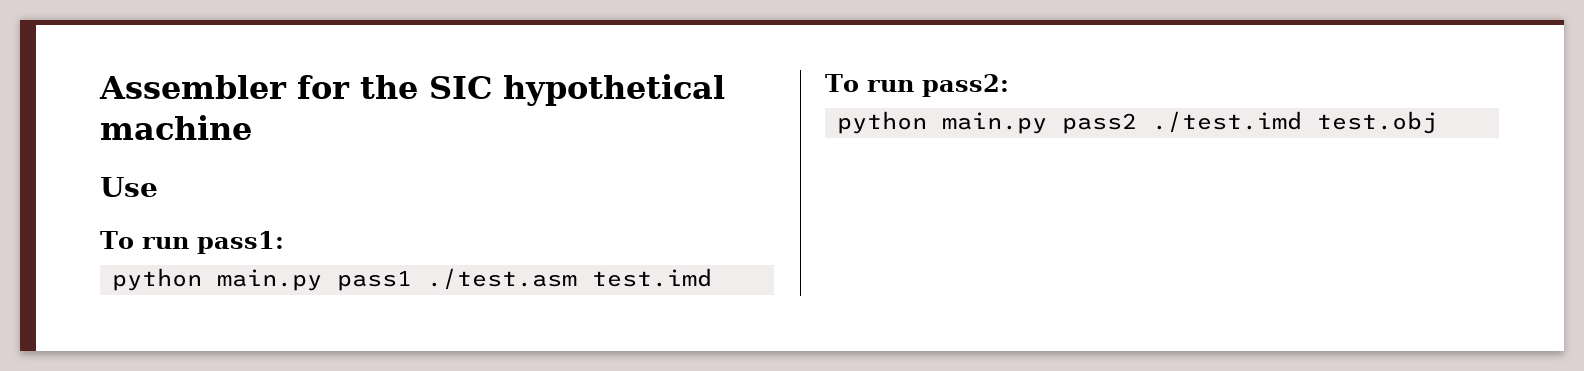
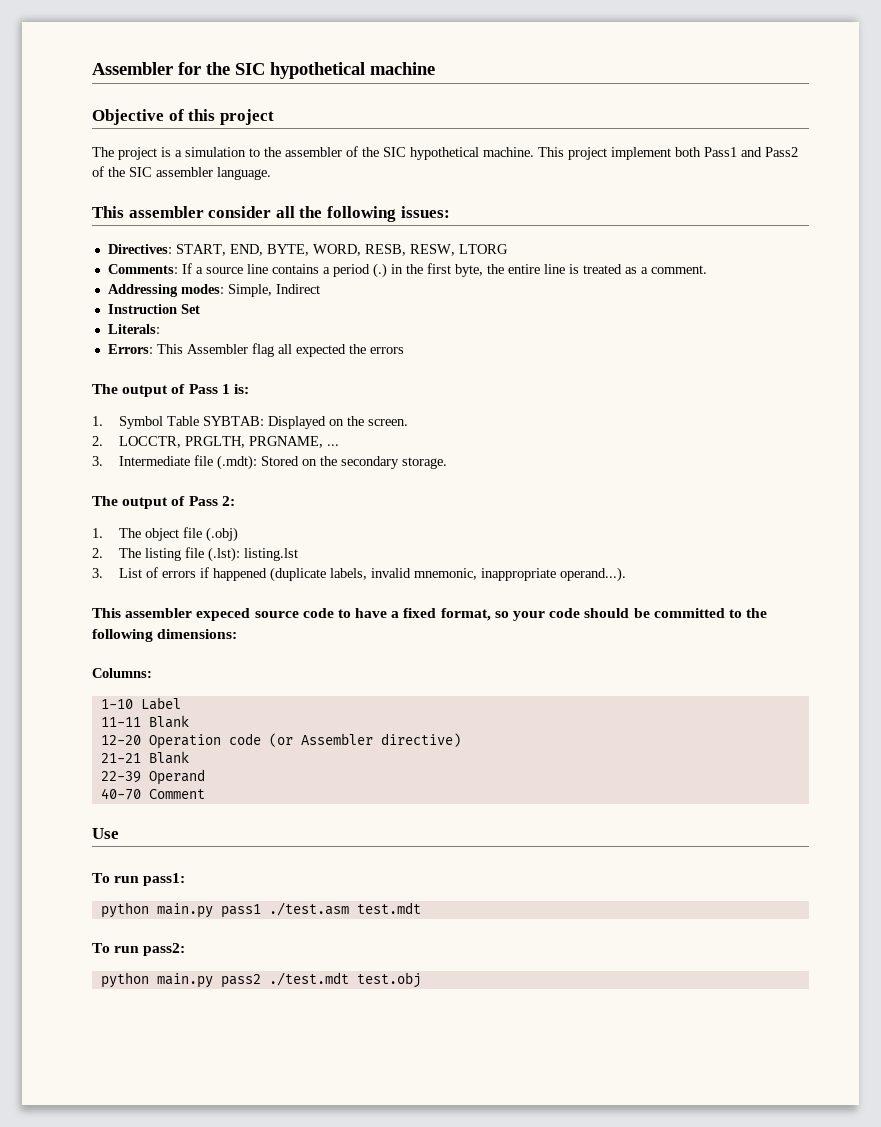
+ Objective of this project
+ The project is a simulation to the assembler of the SIC hypothetical machine. This project implement both Pass1 and Pass2 of the SIC assembler language.
+ This assembler consider all the following issues:
+ Directives: START, END, BYTE, WORD, RESB, RESW, LTORG
+ Comments: If a source line contains a period (.) in the first byte, the entire line is treated as a comment.
+ Addressing modes: Simple, Indirect
+ Instruction Set
+ Literals:
+ Errors: This Assembler flag all expected the errors
+ The output of Pass 1 is:
+ 1. Symbol Table SYBTAB: Displayed on the screen.
+ 2. LOCCTR, PRGLTH, PRGNAME, ...
+ 3. Intermediate file (.mdt): Stored on the secondary storage.
+ The output of Pass 2:
+ 1. The object file (.obj)
+ 2. The listing file (.lst): listing.lst
+ 3. List of errors if happened (duplicate labels, invalid mnemonic, inappropriate operand...).
+ This assembler expeced source code to have a fixed format, so your code should be committed to the following dimensions:
+ Columns:
+ 1-10 Label
+ 11-11 Blank
+ 12-20 Operation code (or Assembler directive)
+ 21-21 Blank
+ 22-39 Operand
+ 40-70 Comment
- python main.py pass1 ./test.asm test.imd
+ python main.py pass1 ./test.asm test.mdt
- python main.py pass2 ./test.imd test.obj
+ python main.py pass2 ./test.mdt test.obj

